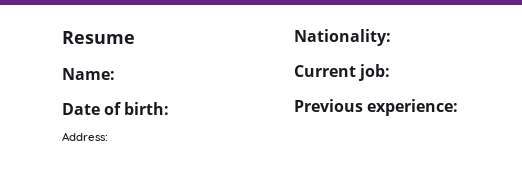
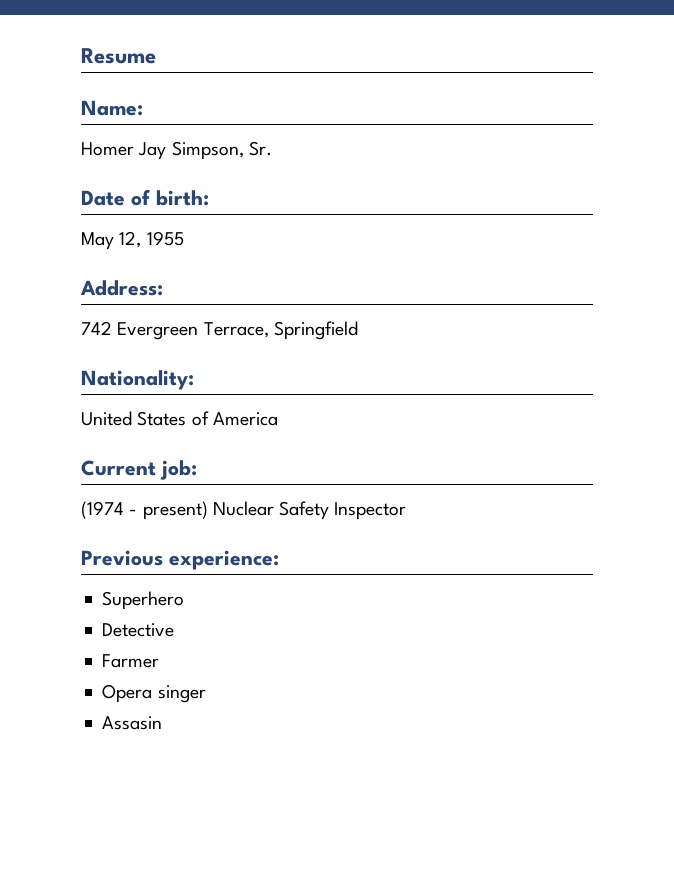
+ Homer Jay Simpson, Sr.
+ May 12, 1955
  Address:
+ 742 Evergreen Terrace, Springfield
  Nationality:
+ United States of America
  Current job:
+ (1974 - present) Nuclear Safety Inspector
  Previous experience:
+ Superhero
+ Detective
+ Farmer
+ Opera singer
+ Assasin

